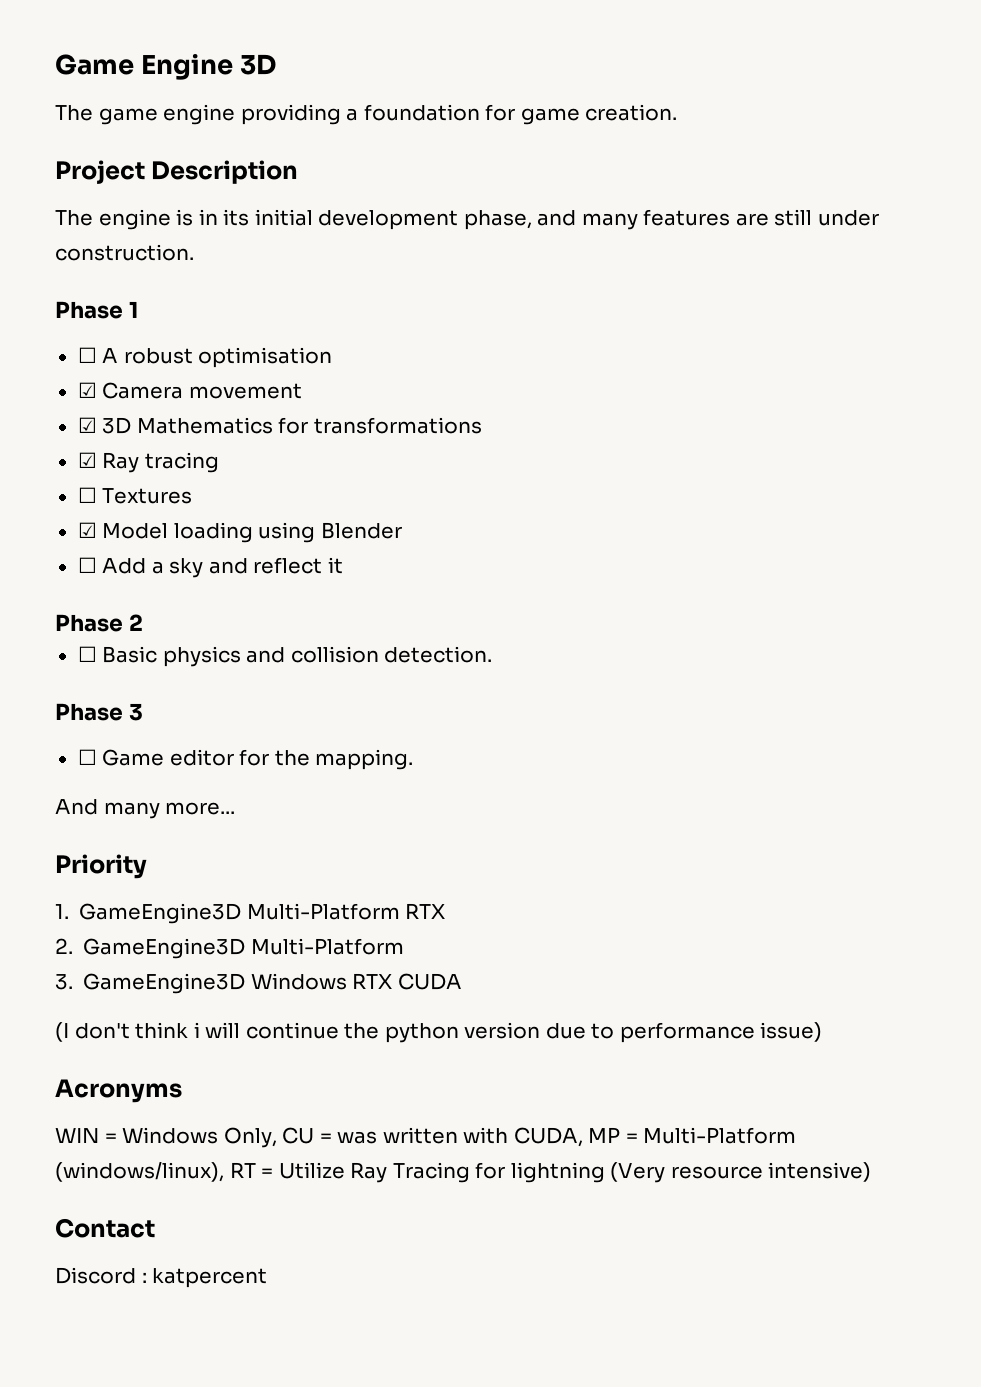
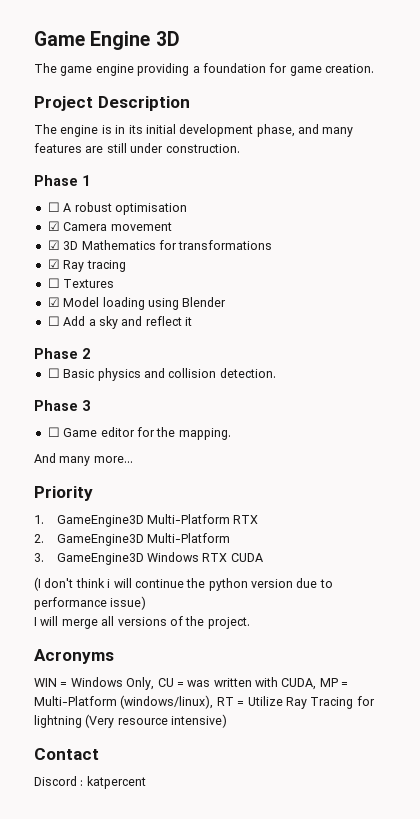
+ I will merge all versions of the project.

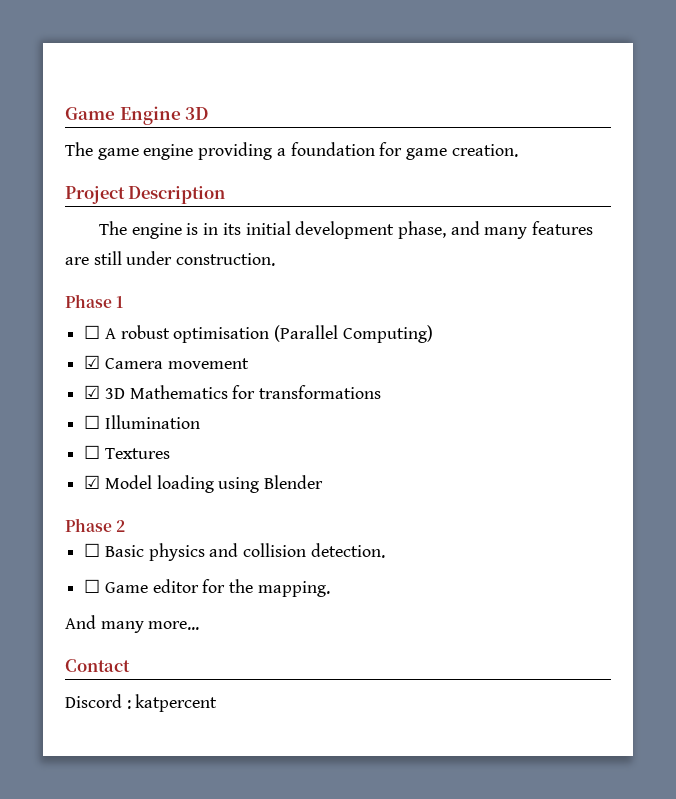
- ☐ A robust optimisation
+ ☐ A robust optimisation (Parallel Computing)
- ☑ Ray tracing
+ ☐ Illumination
- ☐ Add a sky and reflect it
- Phase 3
- Priority
- 1. GameEngine3D Multi-Platform RTX
- 2. GameEngine3D Multi-Platform
- 3. GameEngine3D Windows RTX CUDA
- (I don't think i will continue the python version due to performance issue)
- I will merge all versions of the project.
- Acronyms
- WIN = Windows Only, CU = was written with CUDA, MP = Multi-Platform (windows/linux), RT = Utilize Ray Tracing for lightning (Very resource intensive)

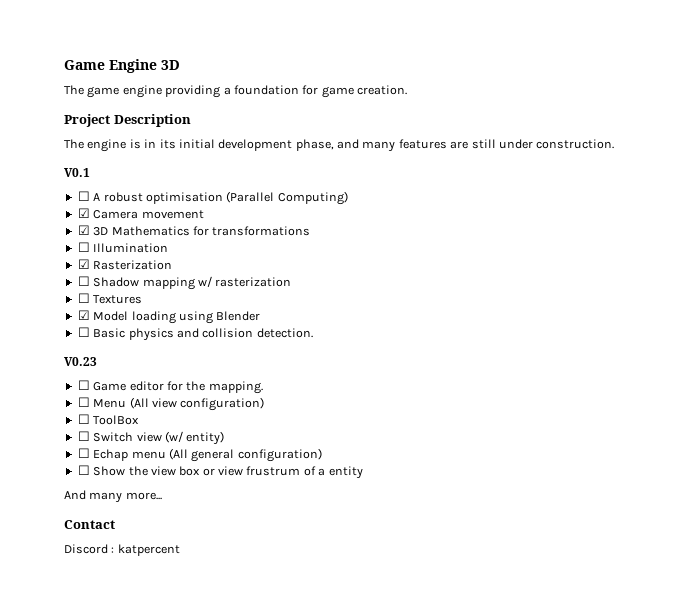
- Phase 1
+ V0.1
+ ☑ Rasterization
+ ☐ Shadow mapping w/ rasterization
- Phase 2
+ V0.23
+ ☐ Menu (All view configuration)
+ ☐ ToolBox
+ ☐ Switch view (w/ entity)
+ ☐ Echap menu (All general configuration)
+ ☐ Show the view box or view frustrum of a entity

